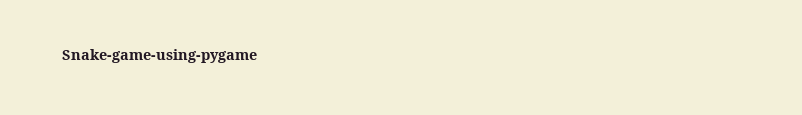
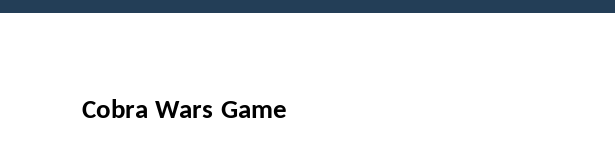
- Snake-game-using-pygame
+ Cobra Wars Game

